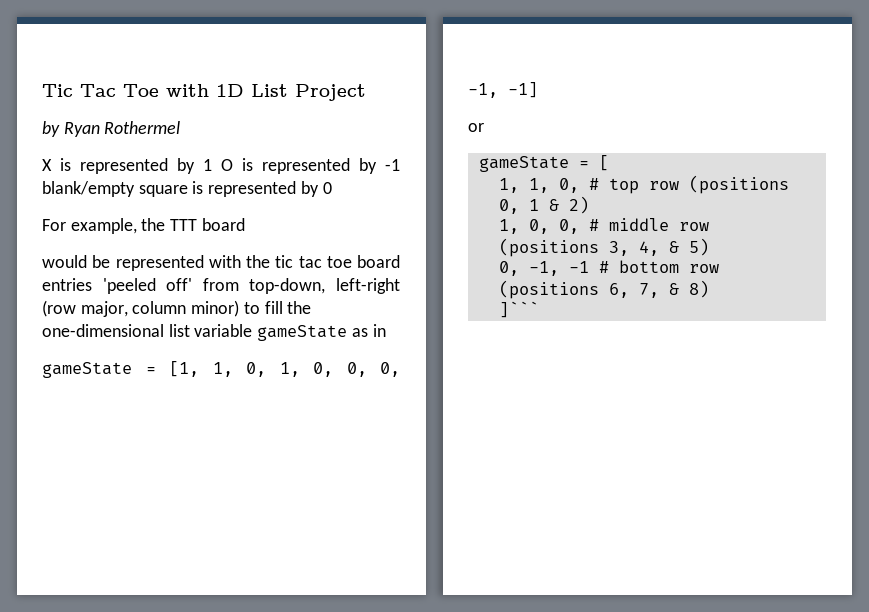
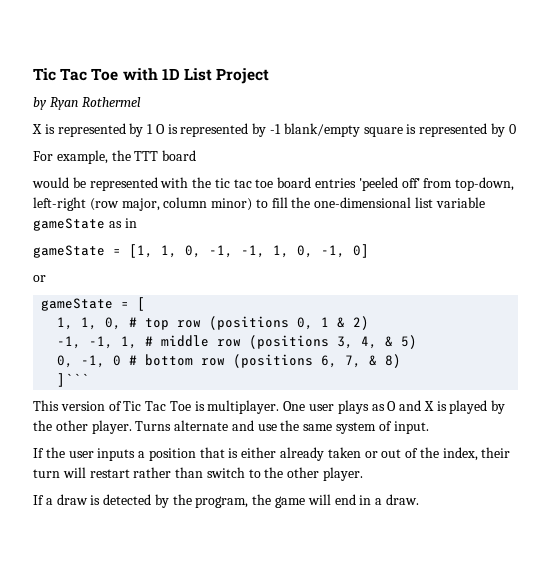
- gameState = [1, 1, 0, 1, 0, 0, 0, -1, -1]
+ gameState = [1, 1, 0, -1, -1, 1, 0, -1, 0]
- 1, 0, 0, # middle row (positions 3, 4, & 5)
+ -1, -1, 1, # middle row (positions 3, 4, & 5)
- 0, -1, -1 # bottom row (positions 6, 7, & 8)
+ 0, -1, 0 # bottom row (positions 6, 7, & 8)
+ This version of Tic Tac Toe is multiplayer. One user plays as O and X is played by the other player. Turns alternate and use the same system of input.
+ If the user inputs a position that is either already taken or out of the index, their turn will restart rather than switch to the other player.
+ If a draw is detected by the program, the game will end in a draw.

